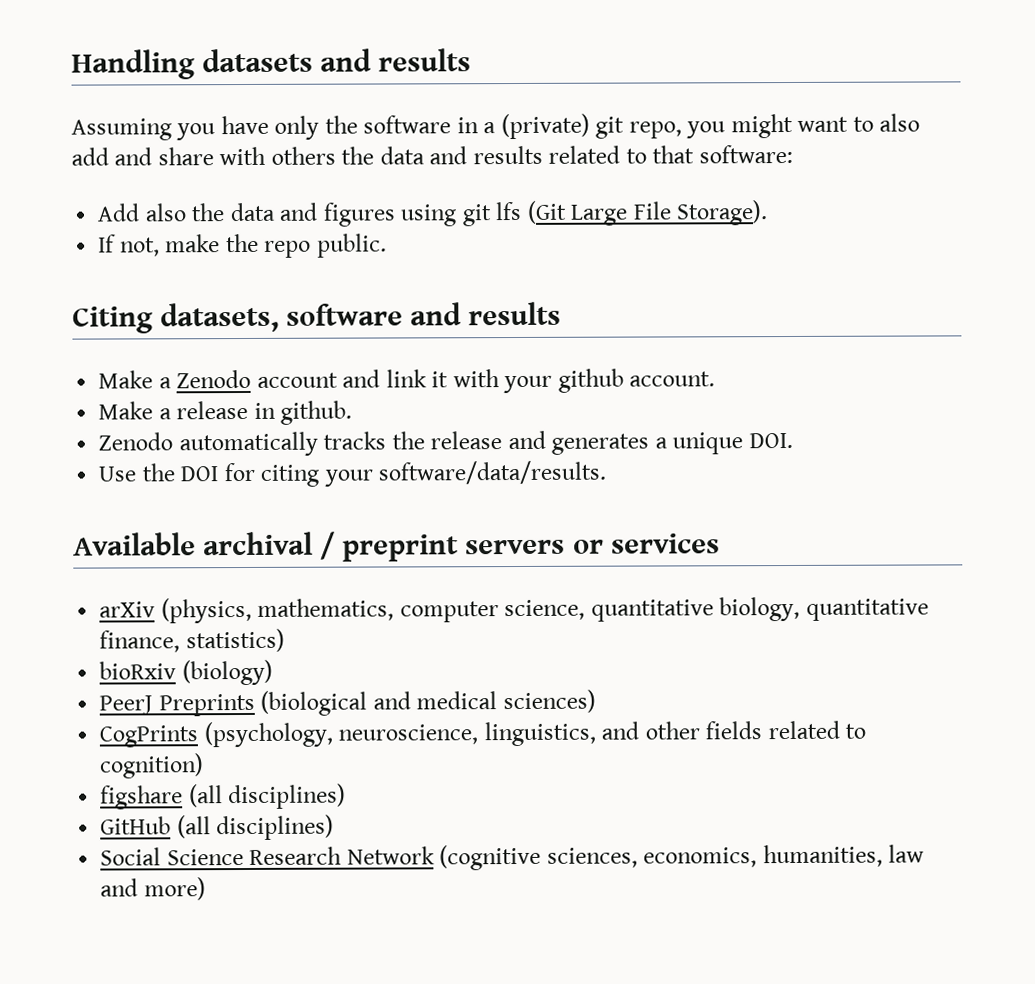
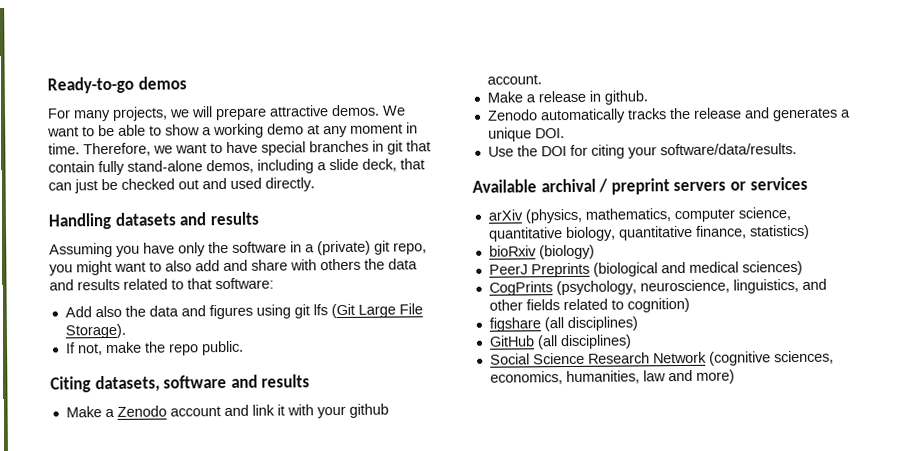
+ Ready-to-go demos
+ For many projects, we will prepare attractive demos. We want to be able to show a working demo at any moment in time. Therefore, we want to have special branches in git that contain fully stand-alone demos, including a slide deck, that can just be checked out and used directly.

